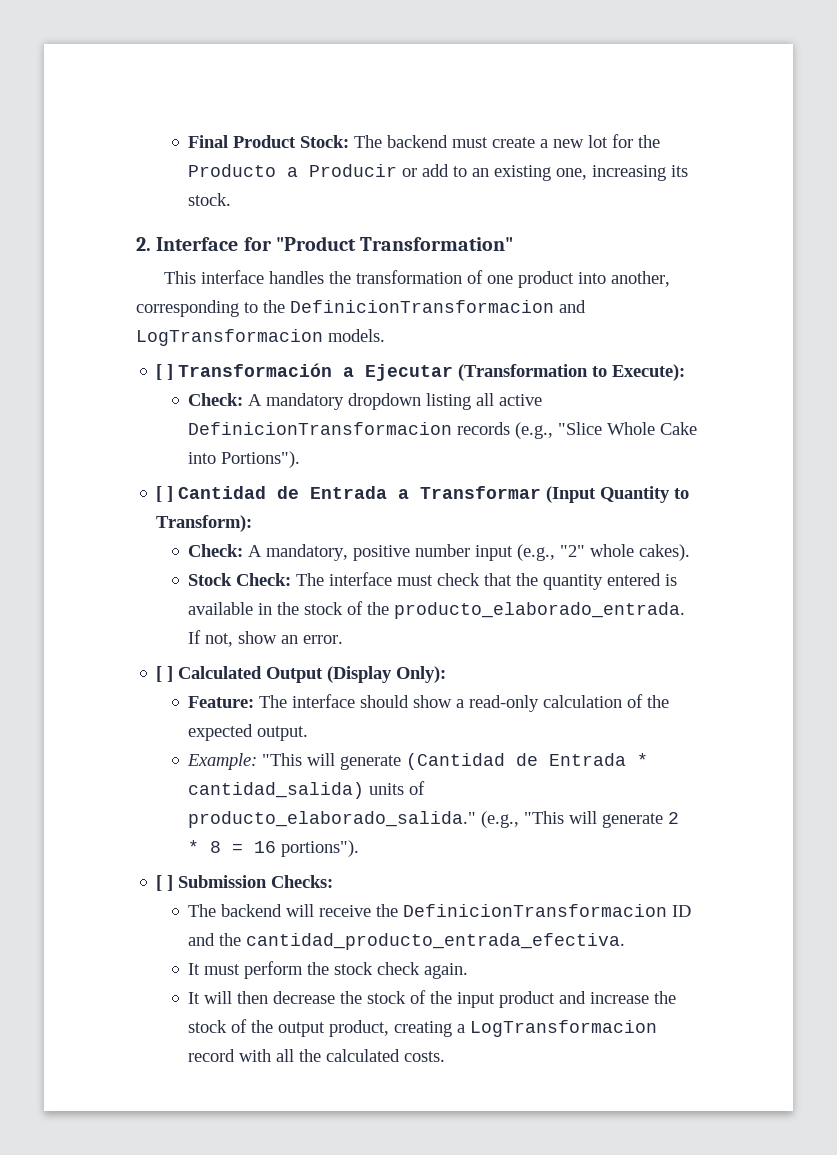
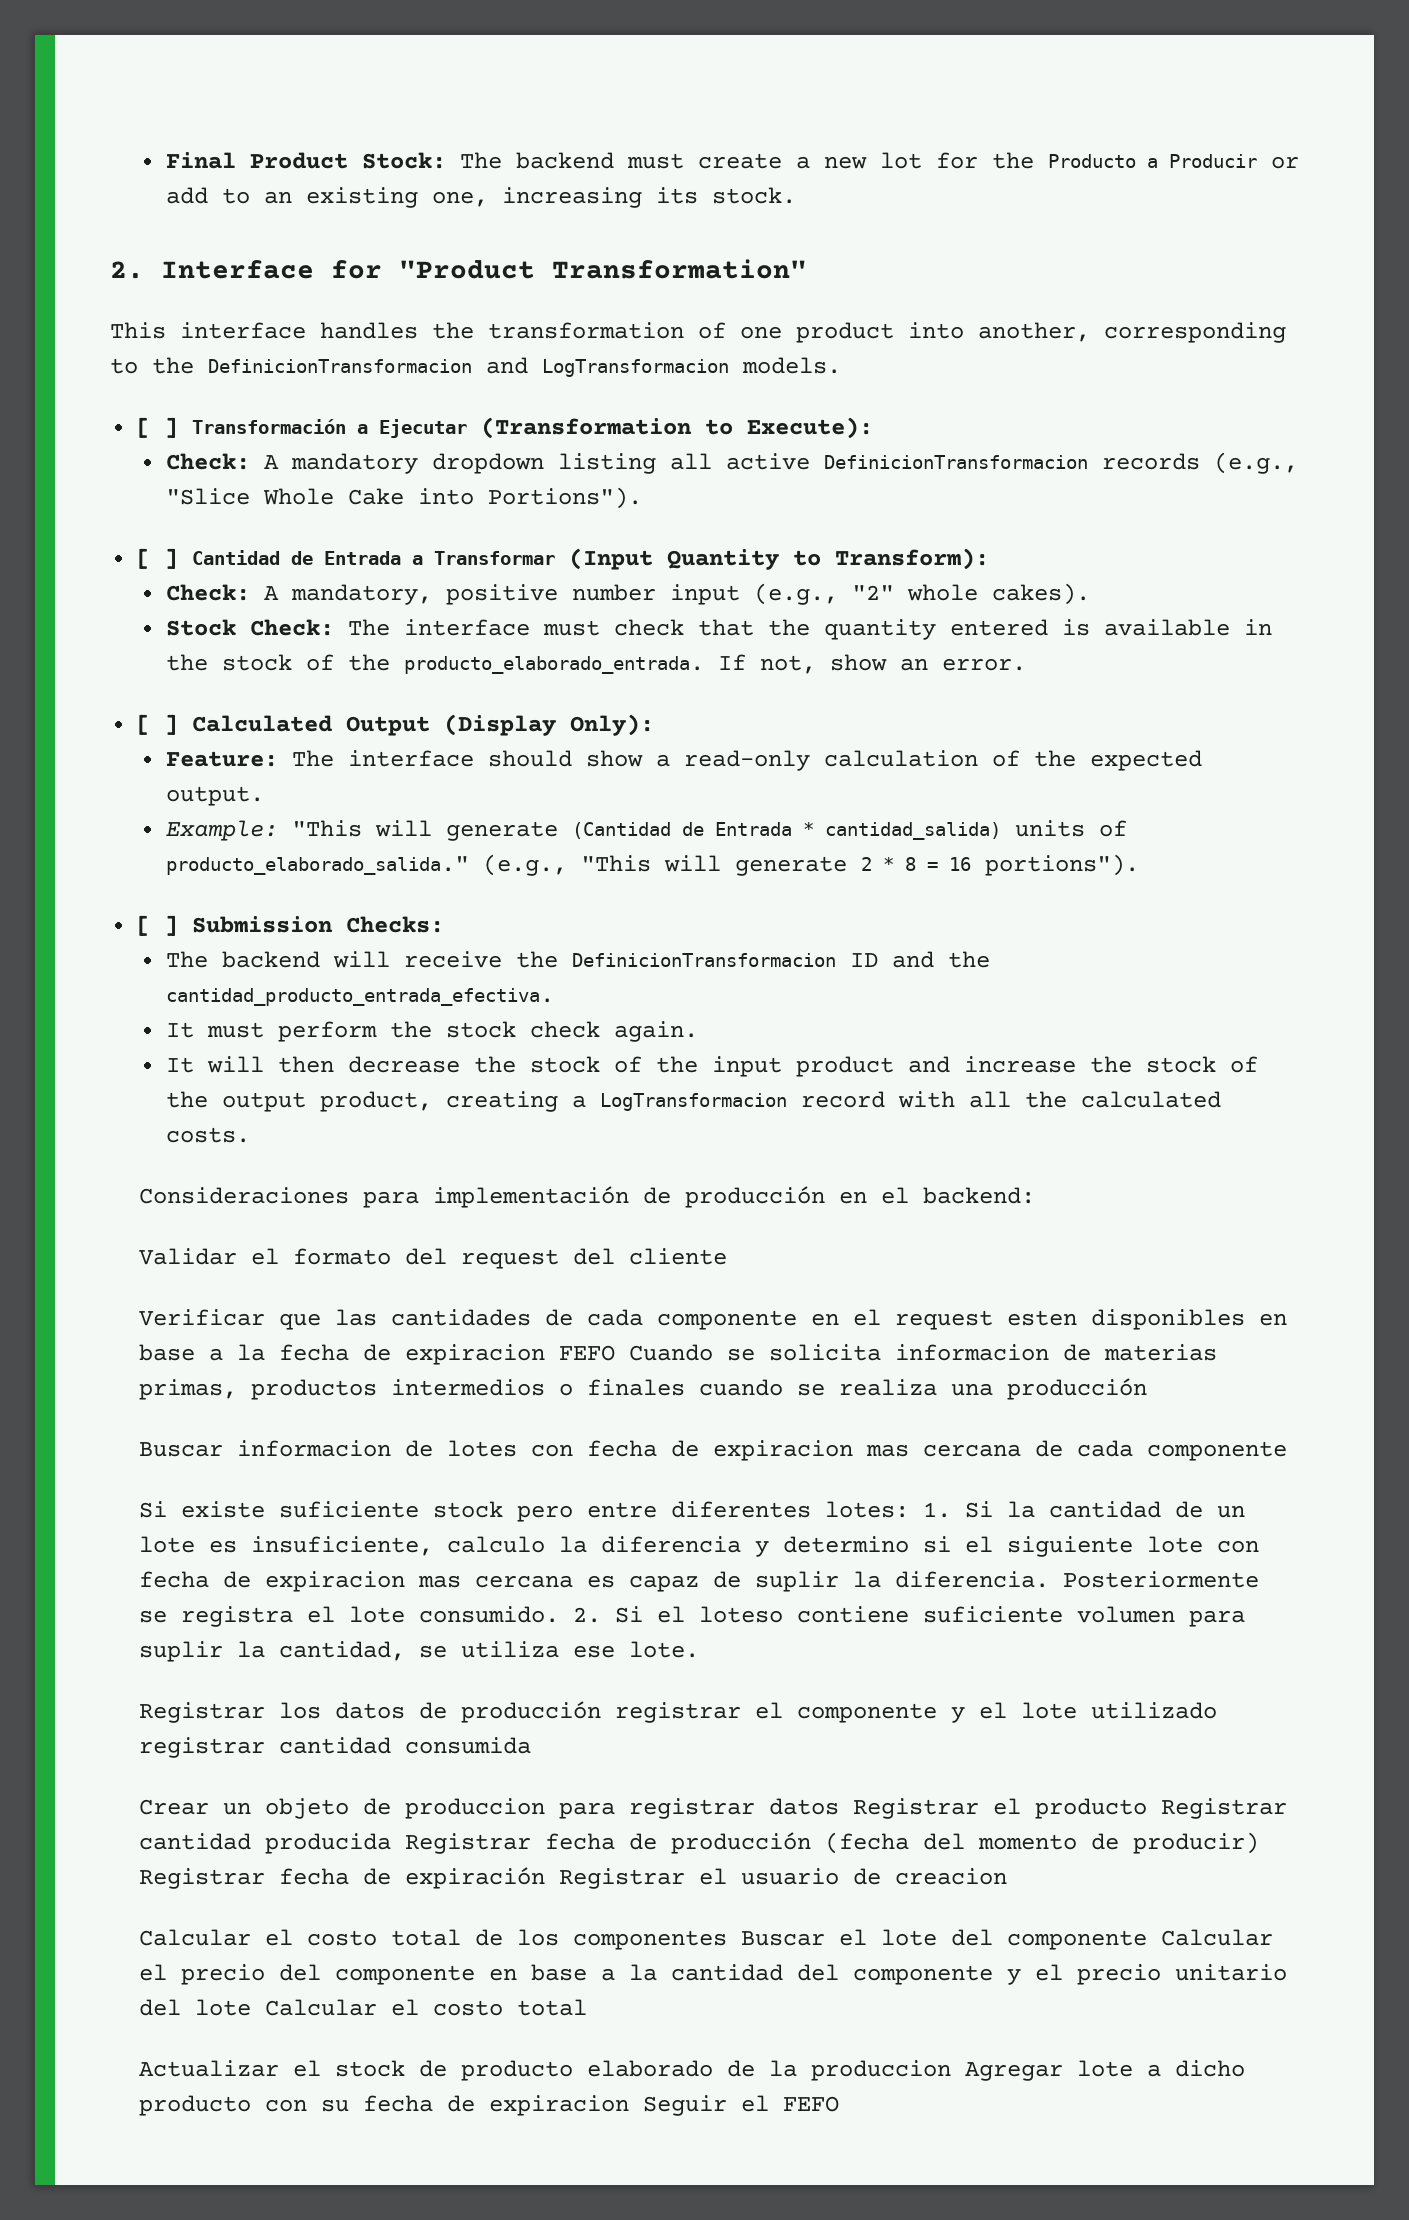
+ Consideraciones para implementación de producción en el backend:
+ Validar el formato del request del cliente
+ Verificar que las cantidades de cada componente en el request esten disponibles en base a la fecha de expiracion FEFO Cuando se solicita informacion de materias primas, productos intermedios o finales cuando se realiza una producción
+ Buscar informacion de lotes con fecha de expiracion mas cercana de cada componente
+ Si existe suficiente stock pero entre diferentes lotes: 1. Si la cantidad de un lote es insuficiente, calculo la diferencia y determino si el siguiente lote con fecha de expiracion mas cercana es capaz de suplir la diferencia. Posteriormente se registra el lote consumido. 2. Si el loteso contiene suficiente volumen para suplir la cantidad, se utiliza ese lote.
+ Registrar los datos de producción registrar el componente y el lote utilizado registrar cantidad consumida
+ Crear un objeto de produccion para registrar datos Registrar el producto Registrar cantidad producida Registrar fecha de producción (fecha del momento de producir) Registrar fecha de expiración Registrar el usuario de creacion
+ Calcular el costo total de los componentes Buscar el lote del componente Calcular el precio del componente en base a la cantidad del componente y el precio unitario del lote Calcular el costo total
+ Actualizar el stock de producto elaborado de la produccion Agregar lote a dicho producto con su fecha de expiracion Seguir el FEFO

